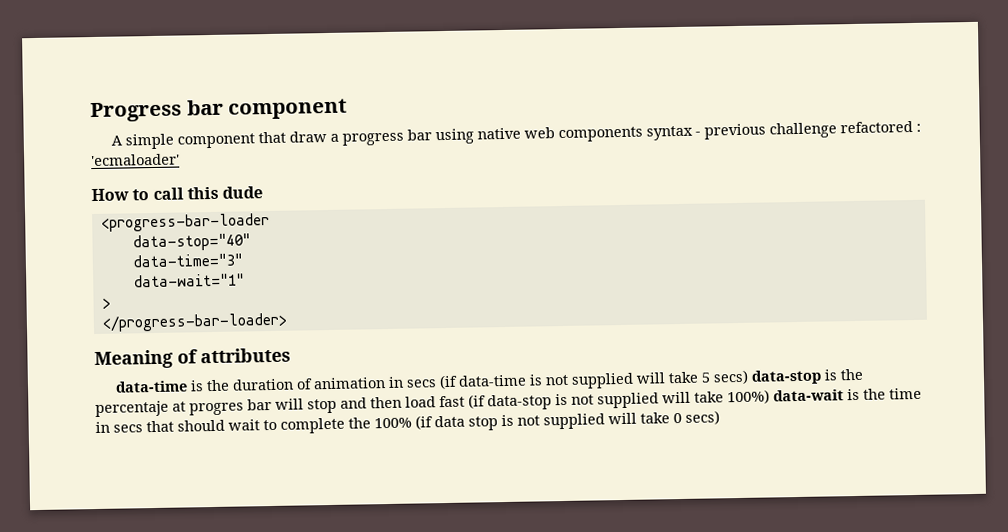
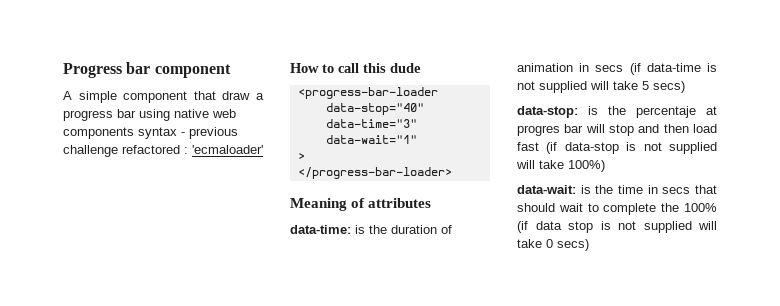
- data-time is the duration of animation in secs (if data-time is not supplied will take 5 secs) data-stop is the percentaje at progres bar will stop and then load fast (if data-stop is not supplied will take 100%) data-wait is the time in secs that should wait to complete the 100% (if data stop is not supplied will take 0 secs)
+ data-time: is the duration of animation in secs (if data-time is not supplied will take 5 secs)
+ data-stop: is the percentaje at progres bar will stop and then load fast (if data-stop is not supplied will take 100%)
+ data-wait: is the time in secs that should wait to complete the 100% (if data stop is not supplied will take 0 secs)

